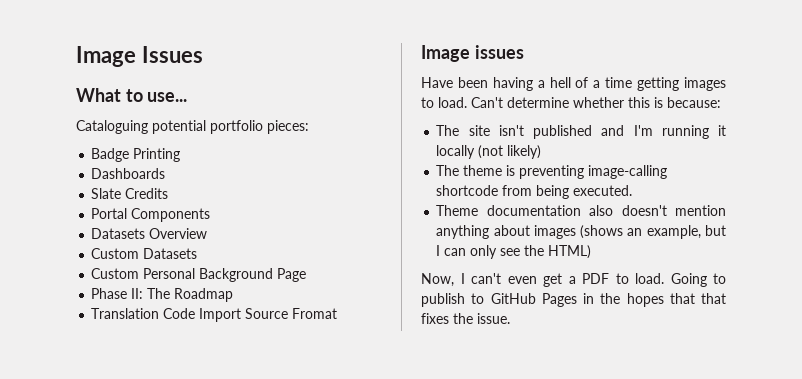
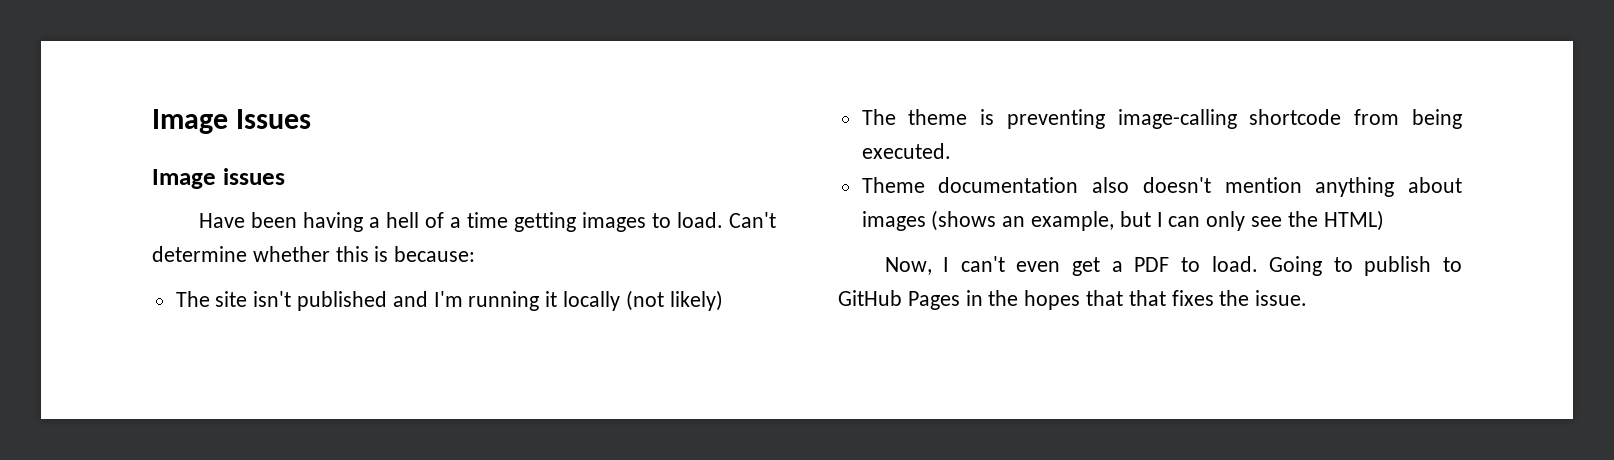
- What to use...
- Cataloguing potential portfolio pieces:
- Badge Printing
- Dashboards
- Slate Credits
- Portal Components
- Datasets Overview
- Custom Datasets
- Custom Personal Background Page
- Phase II: The Roadmap
- Translation Code Import Source Fromat

